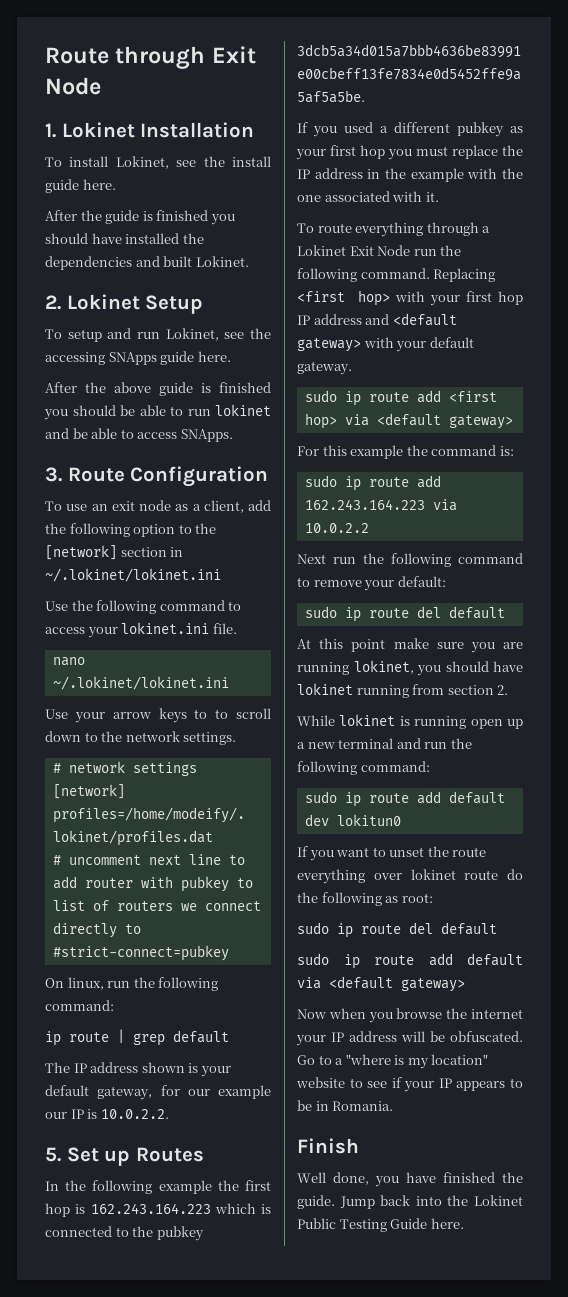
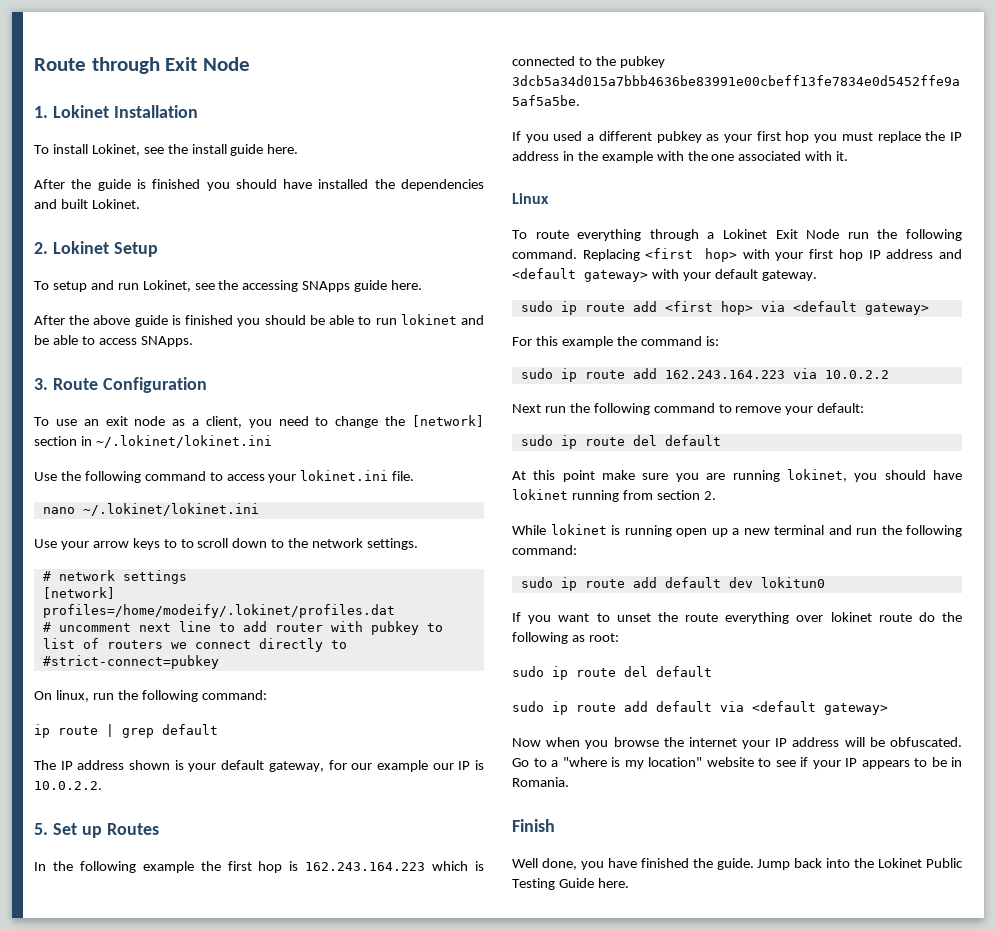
- To use an exit node as a client, add the following option to the [network] section in ~/.lokinet/lokinet.ini
+ To use an exit node as a client, you need to change the [network] section in ~/.lokinet/lokinet.ini
+ Linux

